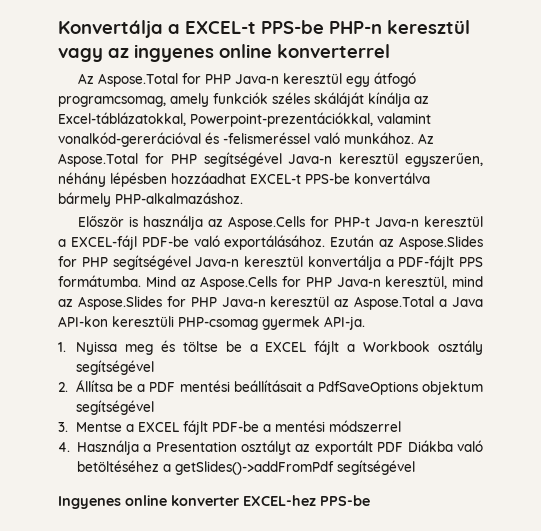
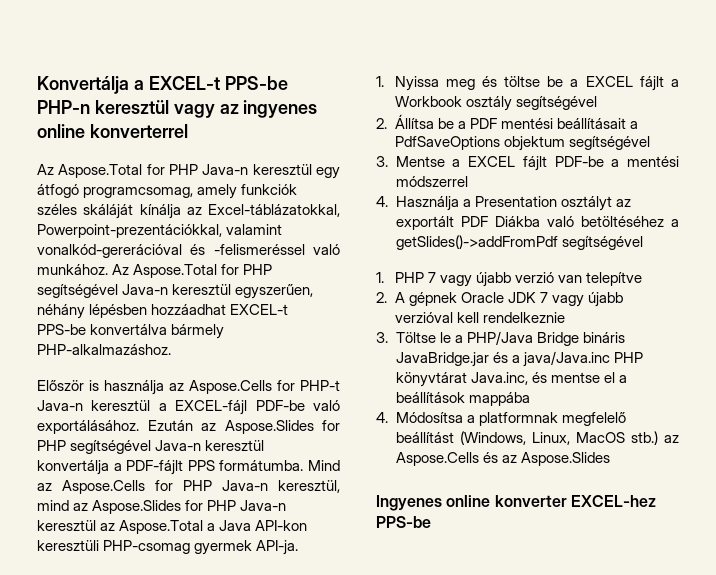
+ 1. PHP 7 vagy újabb verzió van telepítve
+ 2. A gépnek Oracle JDK 7 vagy újabb verzióval kell rendelkeznie
+ 3. Töltse le a PHP/Java Bridge bináris JavaBridge.jar és a java/Java.inc PHP könyvtárat Java.inc, és mentse el a beállítások mappába
+ 4. Módosítsa a platformnak megfelelő beállítást (Windows, Linux, MacOS stb.) az Aspose.Cells és az Aspose.Slides

